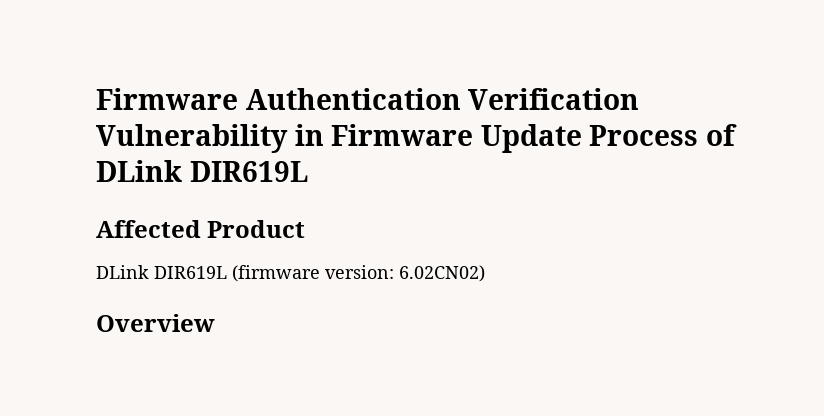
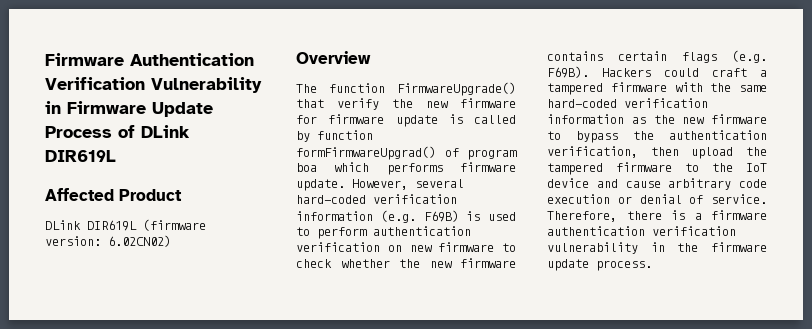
+ The function FirmwareUpgrade() that verify the new firmware for firmware update is called by function formFirmwareUpgrad() of program boa which performs firmware update. However, several hard-coded verification information (e.g. F69B) is used to perform authentication verification on new firmware to check whether the new firmware contains certain flags (e.g. F69B). Hackers could craft a tampered firmware with the same hard-coded verification information as the new firmware to bypass the authentication verification, then upload the tampered firmware to the IoT device and cause arbitrary code execution or denial of service. Therefore, there is a firmware authentication verification vulnerability in the firmware update process.

